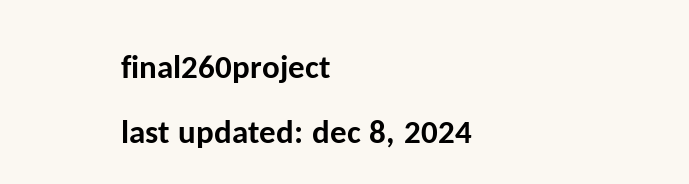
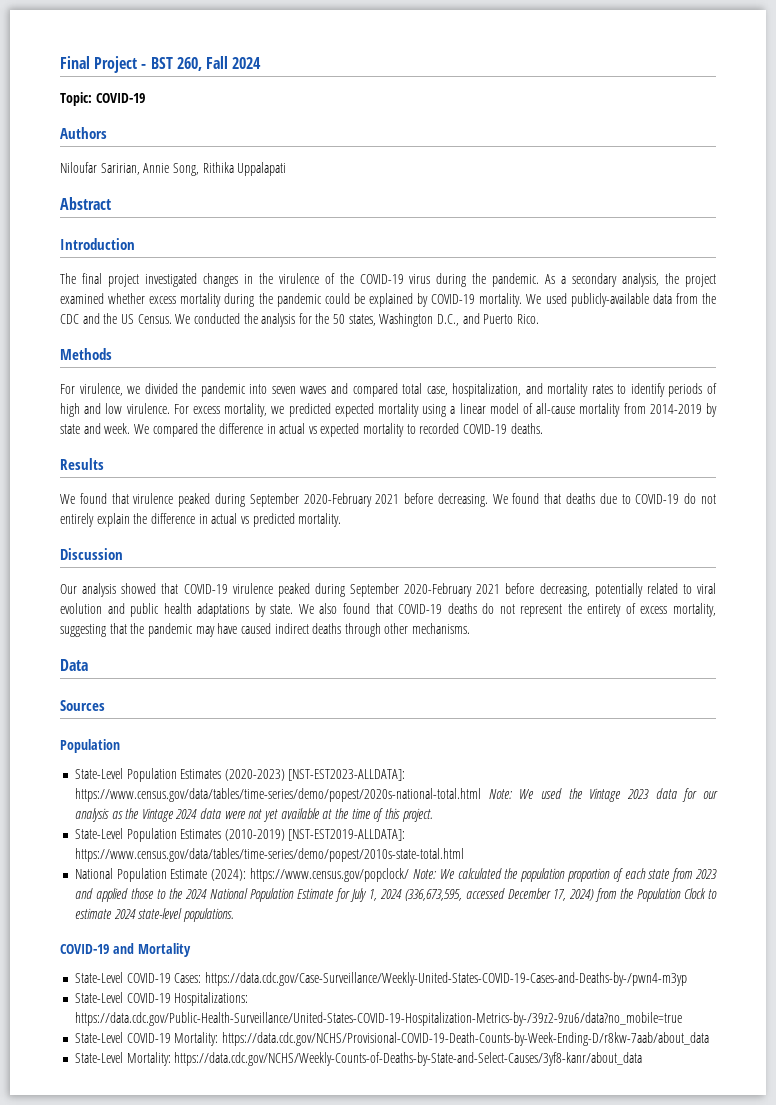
- final260project
- last updated: dec 8, 2024
+ Final Project - BST 260, Fall 2024
+ Topic: COVID-19
+ Authors
+ Niloufar Saririan, Annie Song, Rithika Uppalapati
+ Abstract
+ Introduction
+ The final project investigated changes in the virulence of the COVID-19 virus during the pandemic. As a secondary analysis, the project examined whether excess mortality during the pandemic could be explained by COVID-19 mortality. We used publicly-available data from the CDC and the US Census. We conducted the analysis for the 50 states, Washington D.C., and Puerto Rico.
+ Methods
+ For virulence, we divided the pandemic into seven waves and compared total case, hospitalization, and mortality rates to identify periods of high and low virulence. For excess mortality, we predicted expected mortality using a linear model of all-cause mortality from 2014-2019 by state and week. We compared the difference in actual vs expected mortality to recorded COVID-19 deaths.
+ Results
+ We found that virulence peaked during September 2020-February 2021 before decreasing. We found that deaths due to COVID-19 do not entirely explain the difference in actual vs predicted mortality.
+ Discussion
+ Our analysis showed that COVID-19 virulence peaked during September 2020-February 2021 before decreasing, potentially related to viral evolution and public health adaptations by state. We also found that COVID-19 deaths do not represent the entirety of excess mortality, suggesting that the pandemic may have caused indirect deaths through other mechanisms.
+ Data
+ Sources
+ Population
+ State-Level Population Estimates (2020-2023) [NST-EST2023-ALLDATA]: https://www.census.gov/data/tables/time-series/demo/popest/2020s-national-total.html Note: We used the Vintage 2023 data for our analysis as the Vintage 2024 data were not yet available at the time of this project.
+ State-Level Population Estimates (2010-2019) [NST-EST2019-ALLDATA]: https://www.census.gov/data/tables/time-series/demo/popest/2010s-state-total.html
+ National Population Estimate (2024): https://www.census.gov/popclock/ Note: We calculated the population proportion of each state from 2023 and applied those to the 2024 National Population Estimate for July 1, 2024 (336,673,595, accessed December 17, 2024) from the Population Clock to estimate 2024 state-level populations.
+ COVID-19 and Mortality
+ State-Level COVID-19 Cases: https://data.cdc.gov/Case-Surveillance/Weekly-United-States-COVID-19-Cases-and-Deaths-by-/pwn4-m3yp
+ State-Level COVID-19 Hospitalizations: https://data.cdc.gov/Public-Health-Surveillance/United-States-COVID-19-Hospitalization-Metrics-by-/39z2-9zu6/data?no_mobile=true
+ State-Level COVID-19 Mortality: https://data.cdc.gov/NCHS/Provisional-COVID-19-Death-Counts-by-Week-Ending-D/r8kw-7aab/about_data
+ State-Level Mortality: https://data.cdc.gov/NCHS/Weekly-Counts-of-Deaths-by-State-and-Select-Causes/3yf8-kanr/about_data

